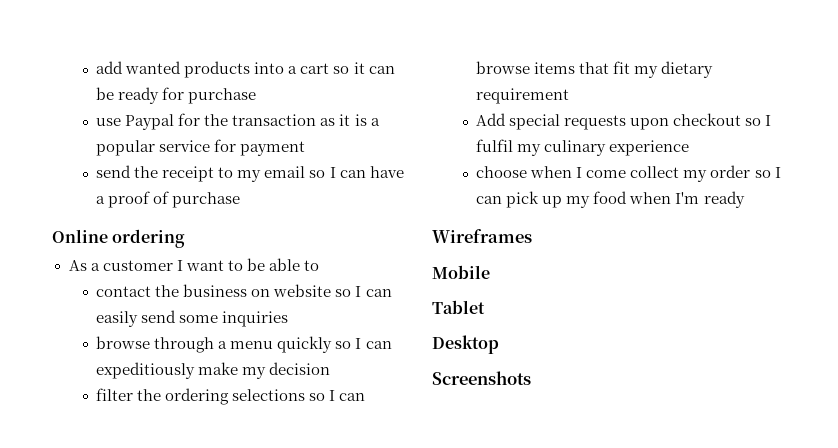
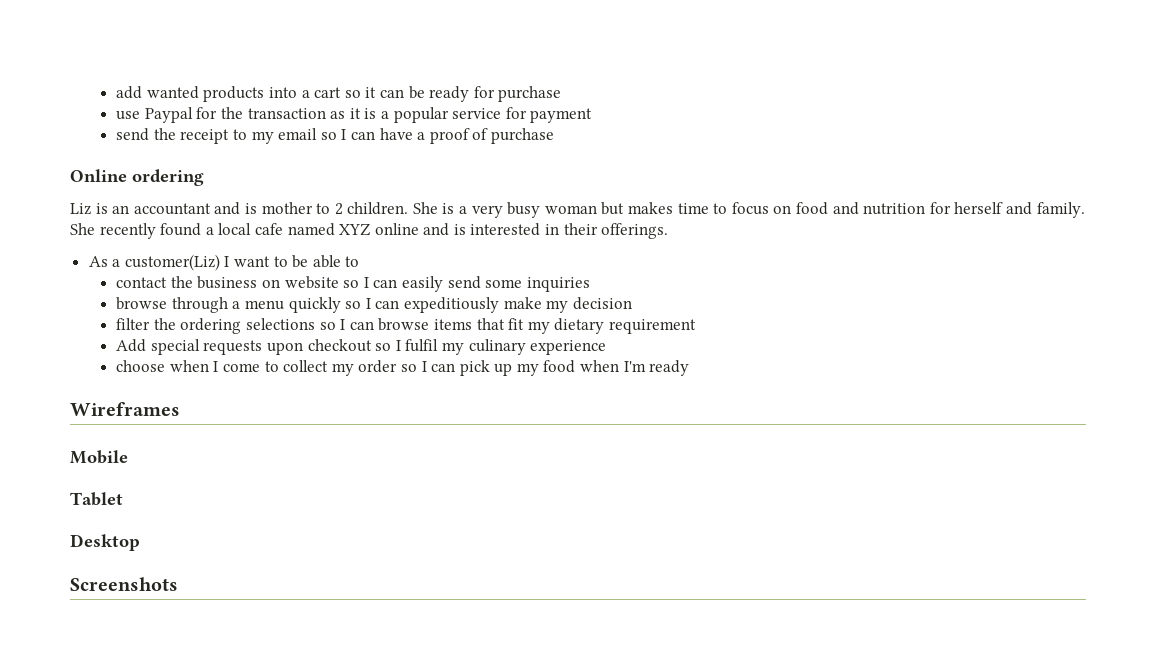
+ Liz is an accountant and is mother to 2 children. She is a very busy woman but makes time to focus on food and nutrition for herself and family. She recently found a local cafe named XYZ online and is interested in their offerings.
- As a customer I want to be able to
+ As a customer(Liz) I want to be able to
- choose when I come collect my order so I can pick up my food when I'm ready
+ choose when I come to collect my order so I can pick up my food when I'm ready

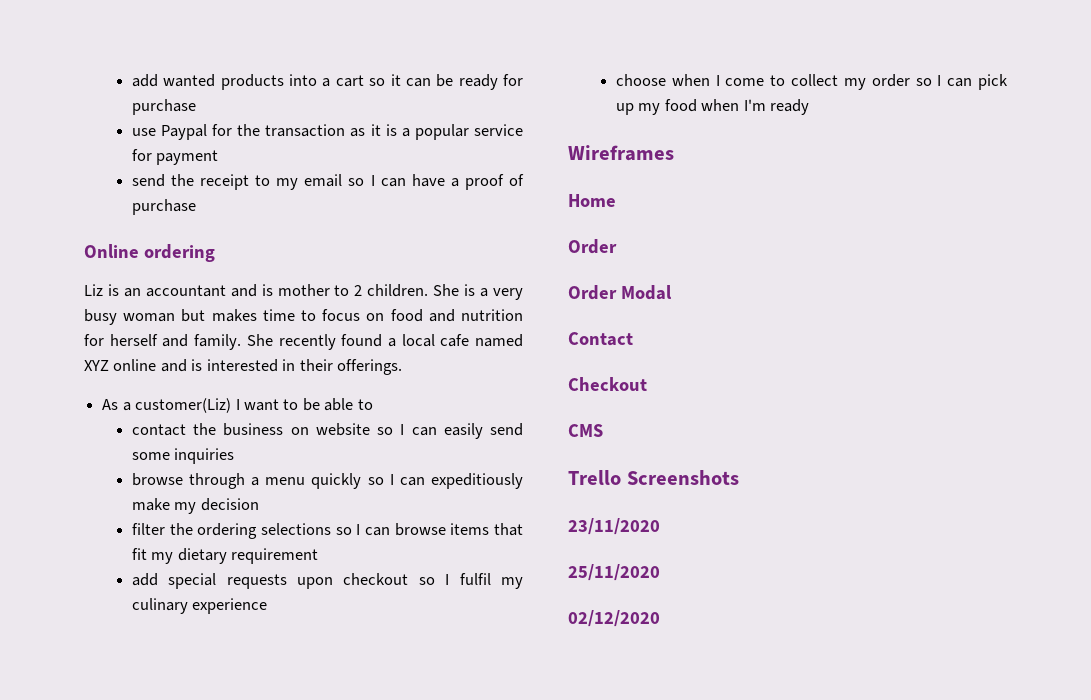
- Add special requests upon checkout so I fulfil my culinary experience
+ add special requests upon checkout so I fulfil my culinary experience
- Mobile
- Tablet
- Desktop
- Screenshots
+ Home
+ Order
+ Order Modal
+ Contact
+ Checkout
+ CMS
+ Trello Screenshots
+ 23/11/2020
+ 25/11/2020
+ 02/12/2020

